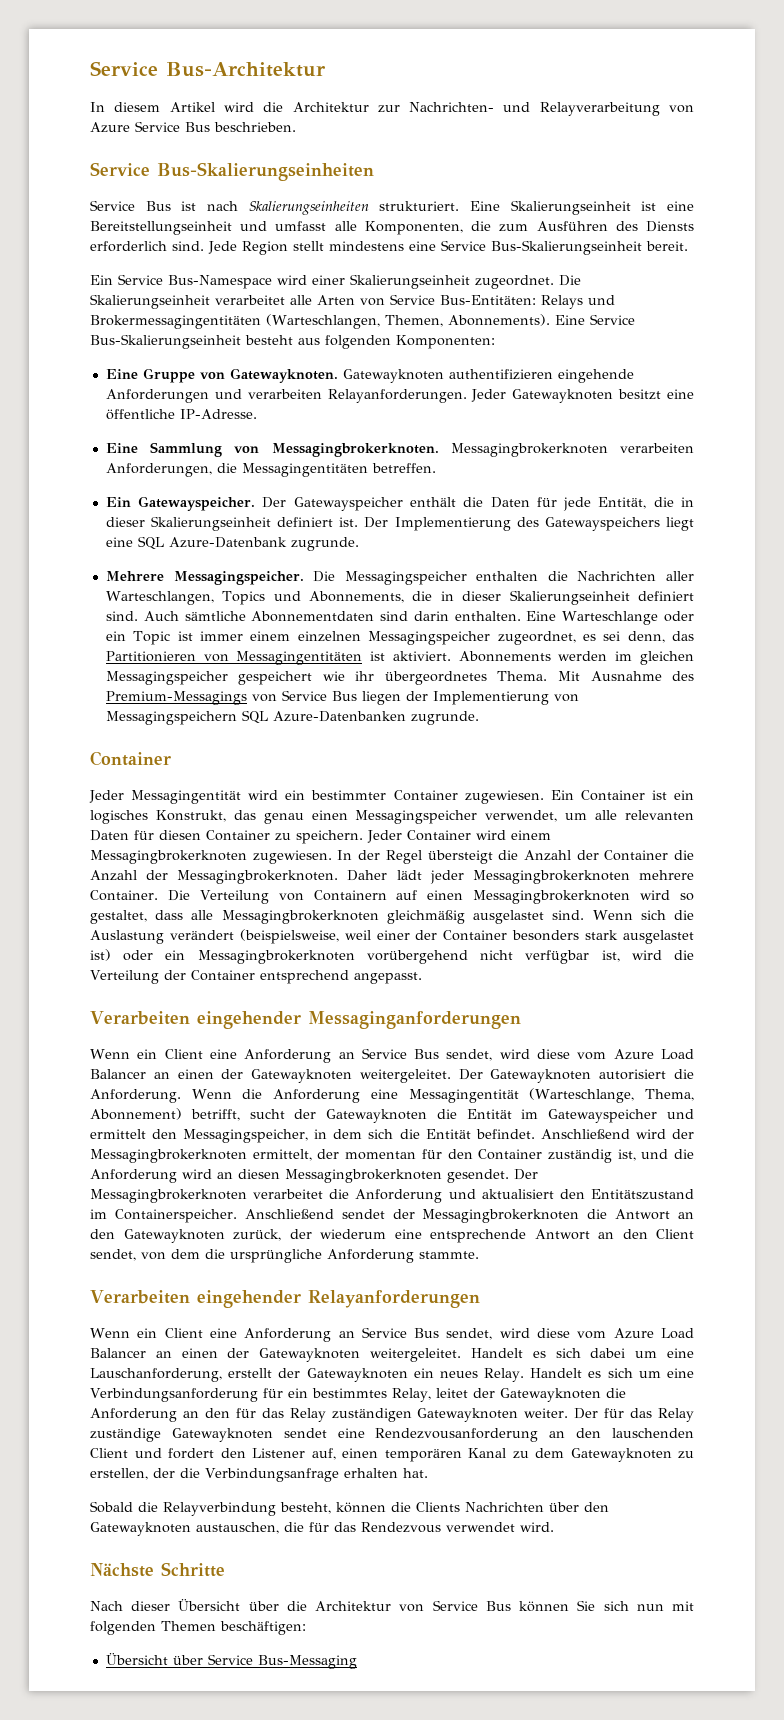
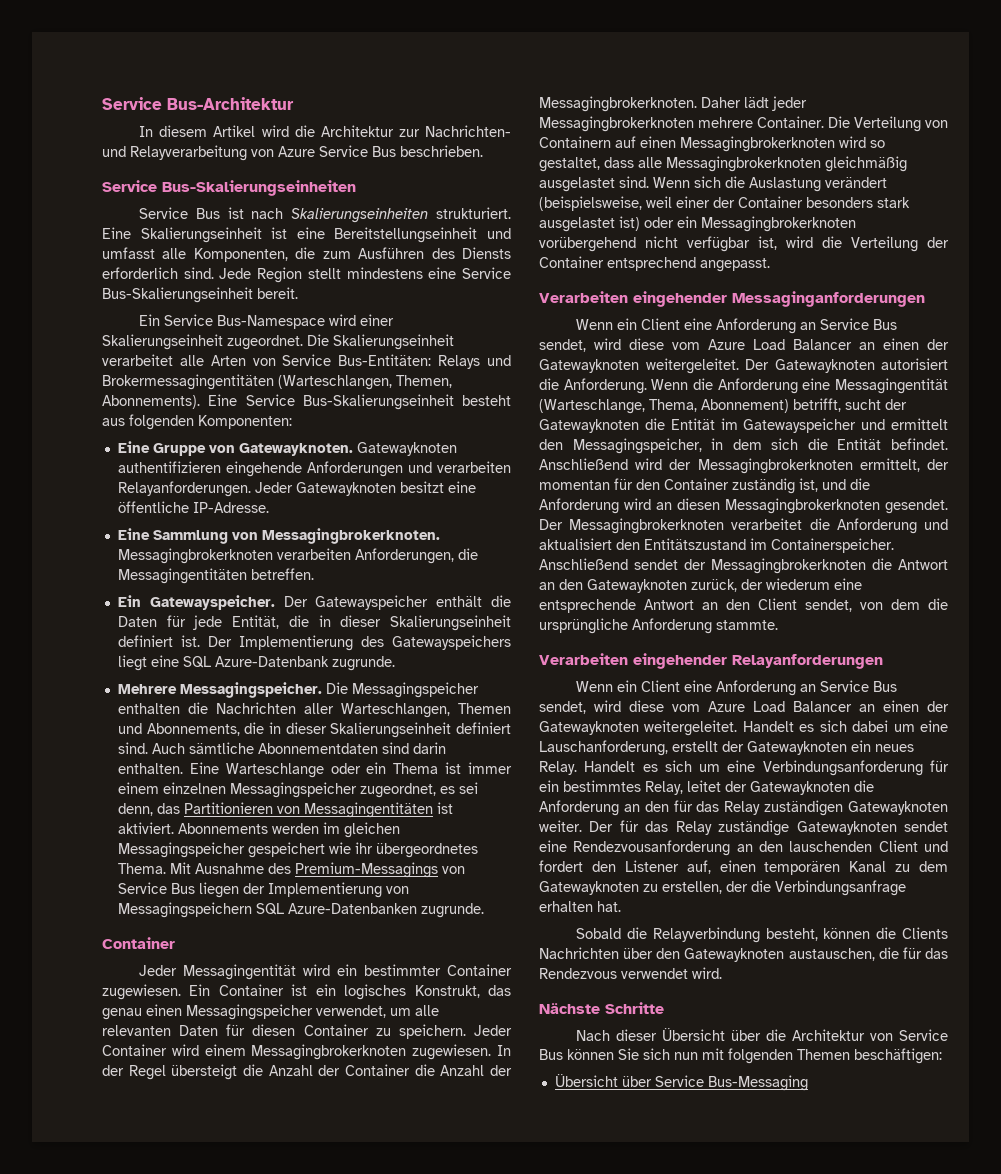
- Die Messagingspeicher enthalten die Nachrichten aller Warteschlangen, Topics und Abonnements, die in dieser Skalierungseinheit definiert sind.
+ Die Messagingspeicher enthalten die Nachrichten aller Warteschlangen, Themen und Abonnements, die in dieser Skalierungseinheit definiert sind.
- Eine Warteschlange oder ein Topic ist immer einem einzelnen Messagingspeicher zugeordnet, es sei denn, das Partitionieren von Messagingentitäten ist aktiviert.
+ Eine Warteschlange oder ein Thema ist immer einem einzelnen Messagingspeicher zugeordnet, es sei denn, das Partitionieren von Messagingentitäten ist aktiviert.

